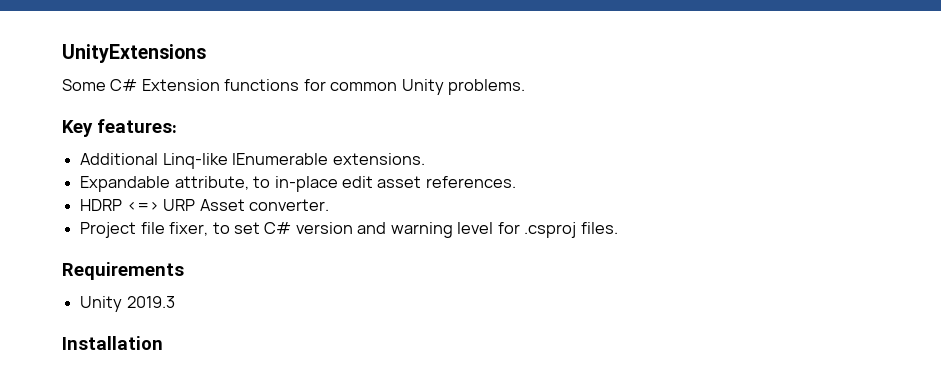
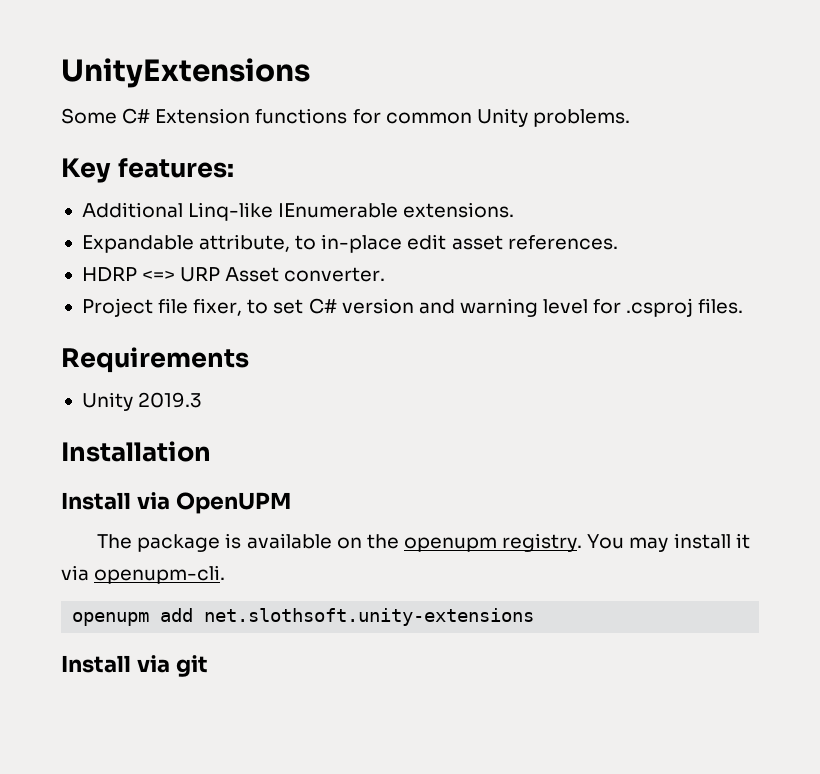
+ Install via OpenUPM
+ The package is available on the openupm registry. You may install it via openupm-cli.
+ openupm add net.slothsoft.unity-extensions
+ Install via git

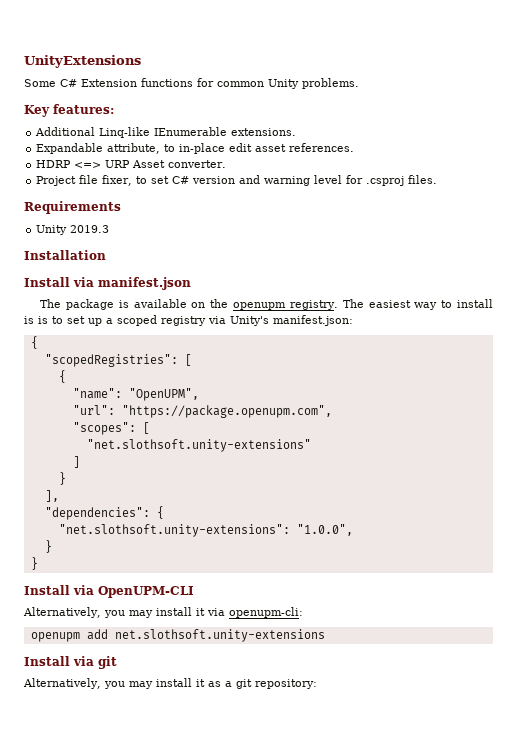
- Install via OpenUPM
+ Install via manifest.json
- You may install it via openupm-cli.
+ The easiest way to install is is to set up a scoped registry via Unity's manifest.json:
+ {
+ "scopedRegistries": [
+ {
+ "name": "OpenUPM",
+ "url": "https://package.openupm.com",
+ "scopes": [
+ "net.slothsoft.unity-extensions"
+ ]
+ }
+ ],
+ "dependencies": {
+ "net.slothsoft.unity-extensions": "1.0.0",
+ }
+ }
+ Install via OpenUPM-CLI
+ Alternatively, you may install it via openupm-cli:
+ Alternatively, you may install it as a git repository:

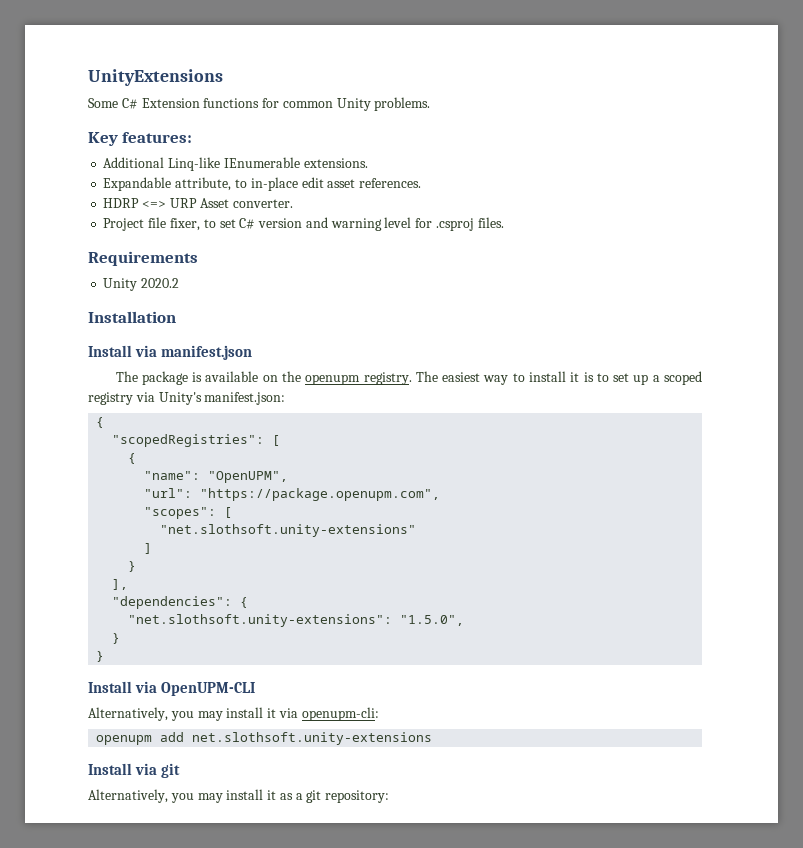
- Unity 2019.3
+ Unity 2020.2
- The easiest way to install is is to set up a scoped registry via Unity's manifest.json:
+ The easiest way to install it is to set up a scoped registry via Unity's manifest.json:
- "net.slothsoft.unity-extensions": "1.0.0",
+ "net.slothsoft.unity-extensions": "1.5.0",

